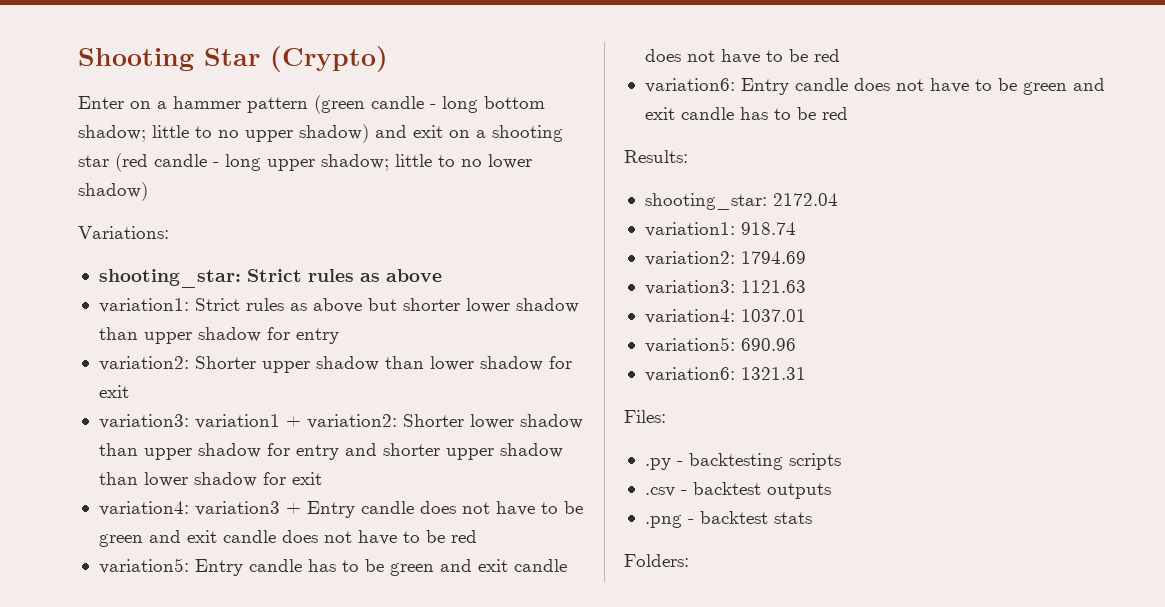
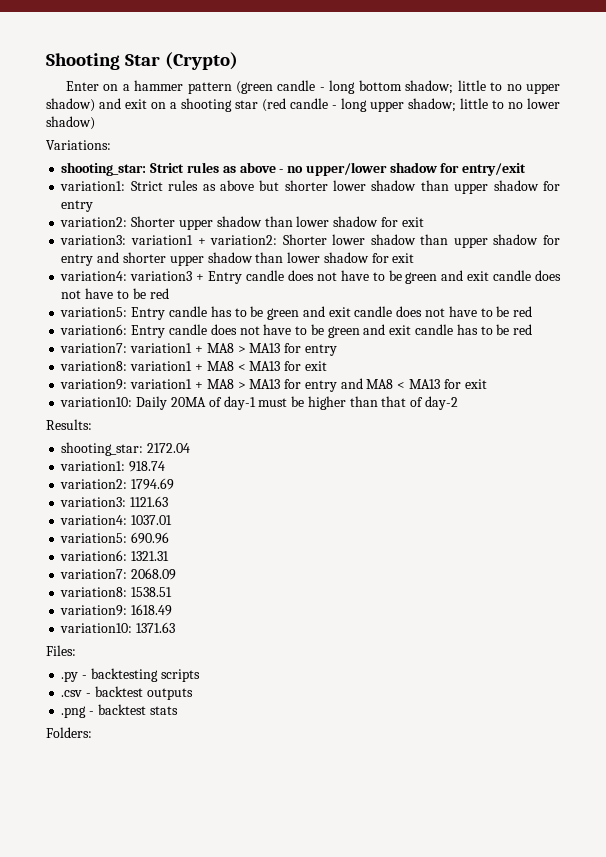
- shooting_star: Strict rules as above
+ shooting_star: Strict rules as above - no upper/lower shadow for entry/exit
+ variation7: variation1 + MA8 > MA13 for entry
+ variation8: variation1 + MA8 < MA13 for exit
+ variation9: variation1 + MA8 > MA13 for entry and MA8 < MA13 for exit
+ variation10: Daily 20MA of day-1 must be higher than that of day-2
+ variation7: 2068.09
+ variation8: 1538.51
+ variation9: 1618.49
+ variation10: 1371.63

